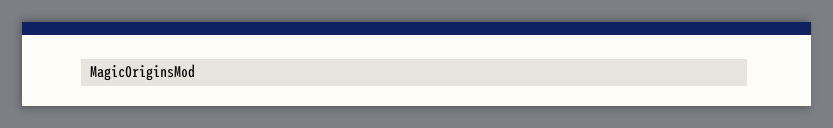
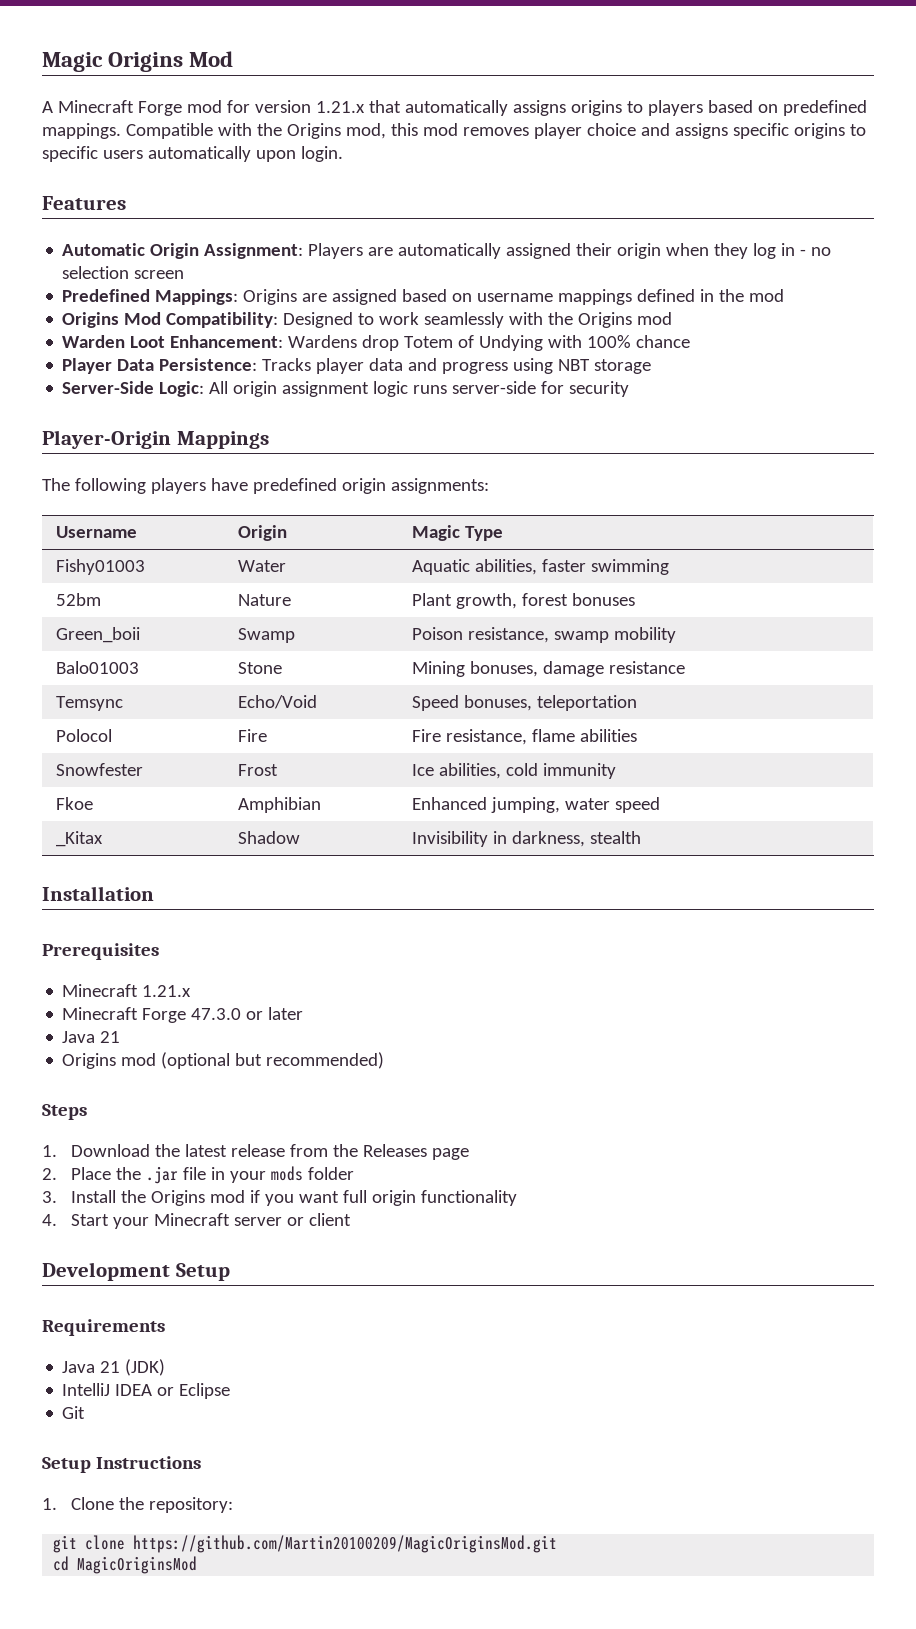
- MagicOriginsMod
+ Magic Origins Mod
+ A Minecraft Forge mod for version 1.21.x that automatically assigns origins to players based on predefined mappings. Compatible with the Origins mod, this mod removes player choice and assigns specific origins to specific users automatically upon login.
+ Features
+ Automatic Origin Assignment: Players are automatically assigned their origin when they log in - no selection screen
+ Predefined Mappings: Origins are assigned based on username mappings defined in the mod
+ Origins Mod Compatibility: Designed to work seamlessly with the Origins mod
+ Warden Loot Enhancement: Wardens drop Totem of Undying with 100% chance
+ Player Data Persistence: Tracks player data and progress using NBT storage
+ Server-Side Logic: All origin assignment logic runs server-side for security
+ Player-Origin Mappings
+ The following players have predefined origin assignments:
+ Username | Origin | Magic Type
+ Fishy01003 | Water | Aquatic abilities, faster swimming
+ 52bm | Nature | Plant growth, forest bonuses
+ Green_boii | Swamp | Poison resistance, swamp mobility
+ Balo01003 | Stone | Mining bonuses, damage resistance
+ Temsync | Echo/Void | Speed bonuses, teleportation
+ Polocol | Fire | Fire resistance, flame abilities
+ Snowfester | Frost | Ice abilities, cold immunity
+ Fkoe | Amphibian | Enhanced jumping, water speed
+ _Kitax | Shadow | Invisibility in darkness, stealth
+ Installation
+ Prerequisites
+ Minecraft 1.21.x
+ Minecraft Forge 47.3.0 or later
+ Java 21
+ Origins mod (optional but recommended)
+ Steps
+ 1. Download the latest release from the Releases page
+ 2. Place the .jar file in your mods folder
+ 3. Install the Origins mod if you want full origin functionality
+ 4. Start your Minecraft server or client
+ Development Setup
+ Requirements
+ Java 21 (JDK)
+ IntelliJ IDEA or Eclipse
+ Git
+ Setup Instructions
+ 1. Clone the repository:
+ git clone https://github.com/Martin20100209/MagicOriginsMod.git
+ cd MagicOriginsMod

